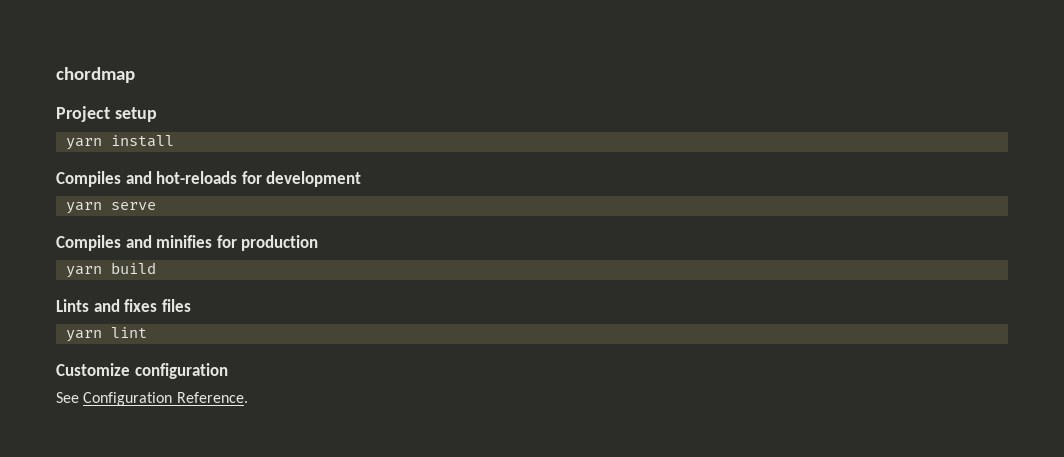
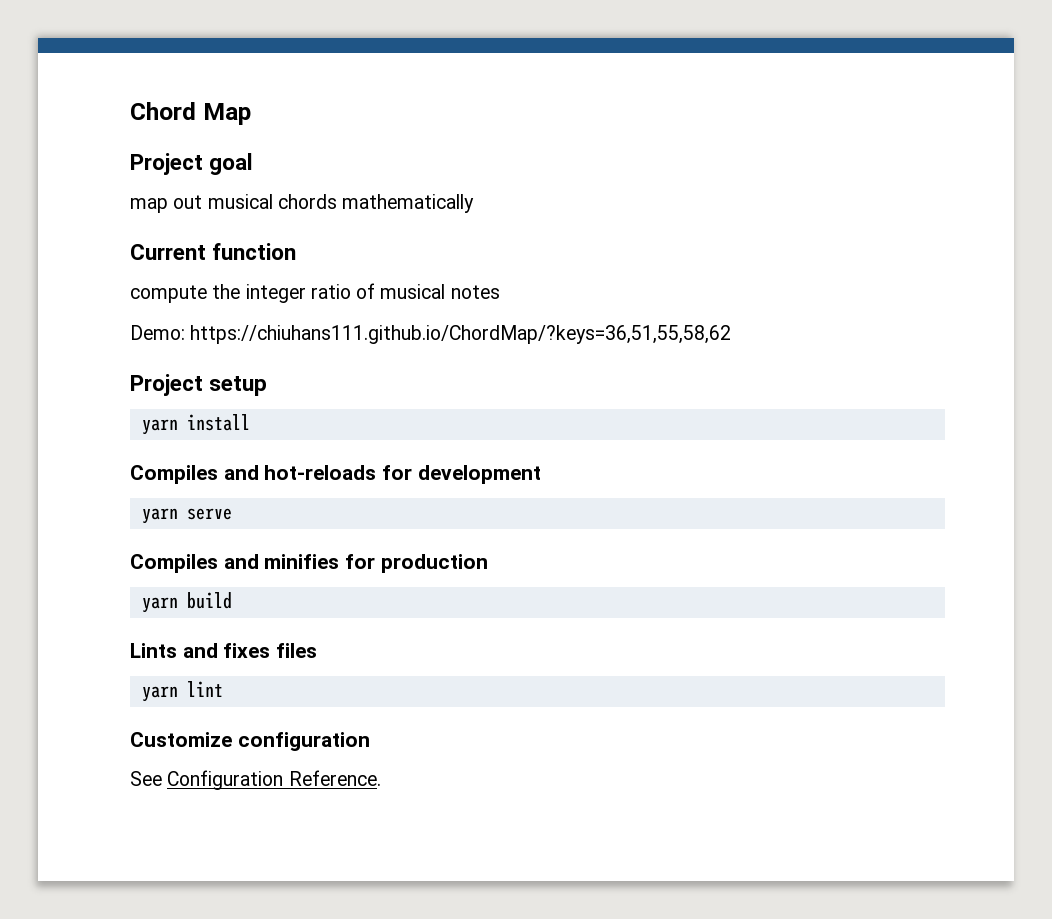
- chordmap
+ Chord Map
+ Project goal
+ map out musical chords mathematically
+ Current function
+ compute the integer ratio of musical notes
+ Demo: https://chiuhans111.github.io/ChordMap/?keys=36,51,55,58,62

